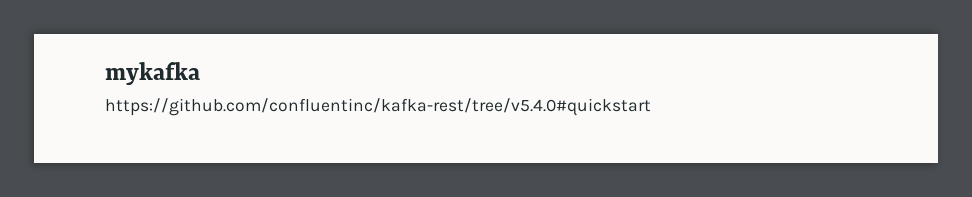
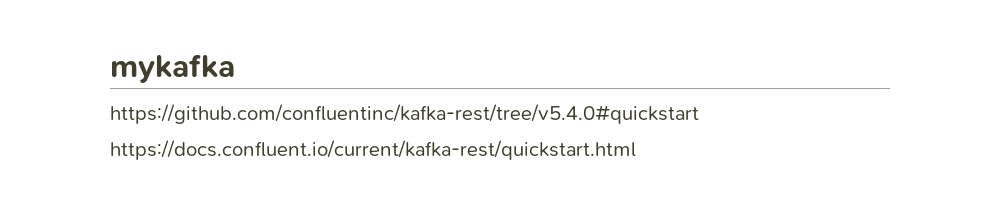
+ https://docs.confluent.io/current/kafka-rest/quickstart.html

